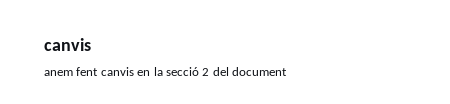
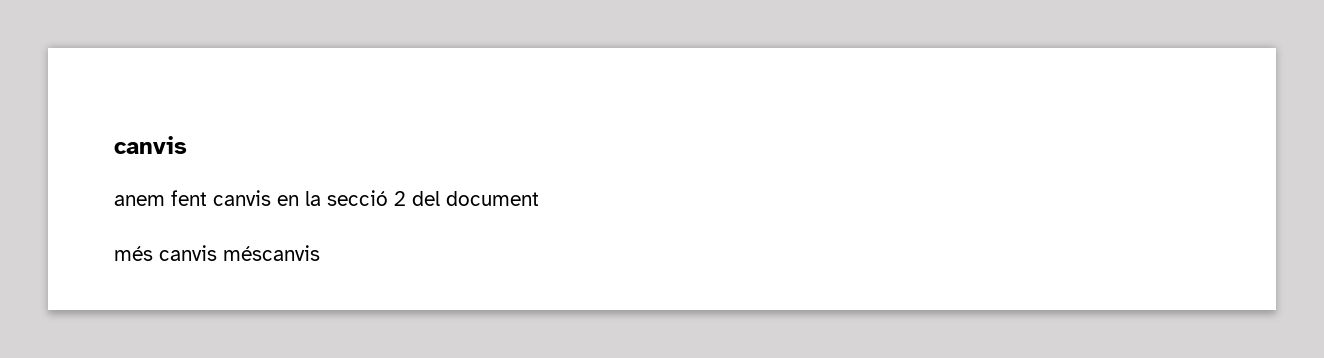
+ més canvis méscanvis

